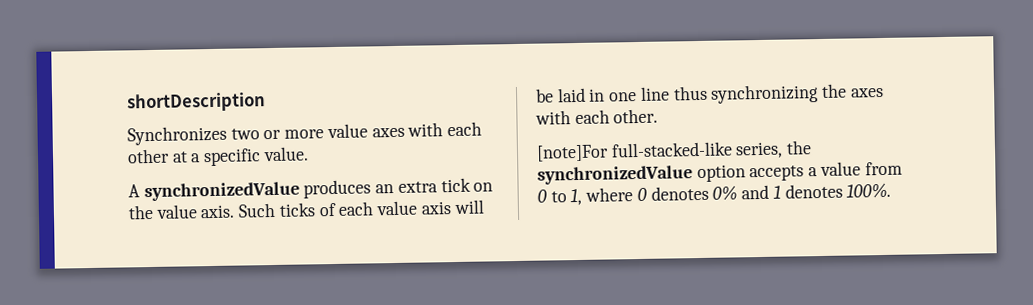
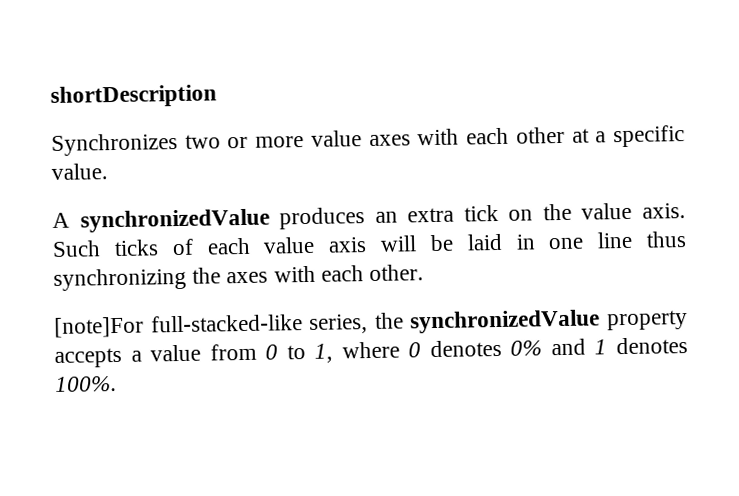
- [note]For full-stacked-like series, the synchronizedValue option accepts a value from 0 to 1, where 0 denotes 0% and 1 denotes 100%.
+ [note]For full-stacked-like series, the synchronizedValue property accepts a value from 0 to 1, where 0 denotes 0% and 1 denotes 100%.

